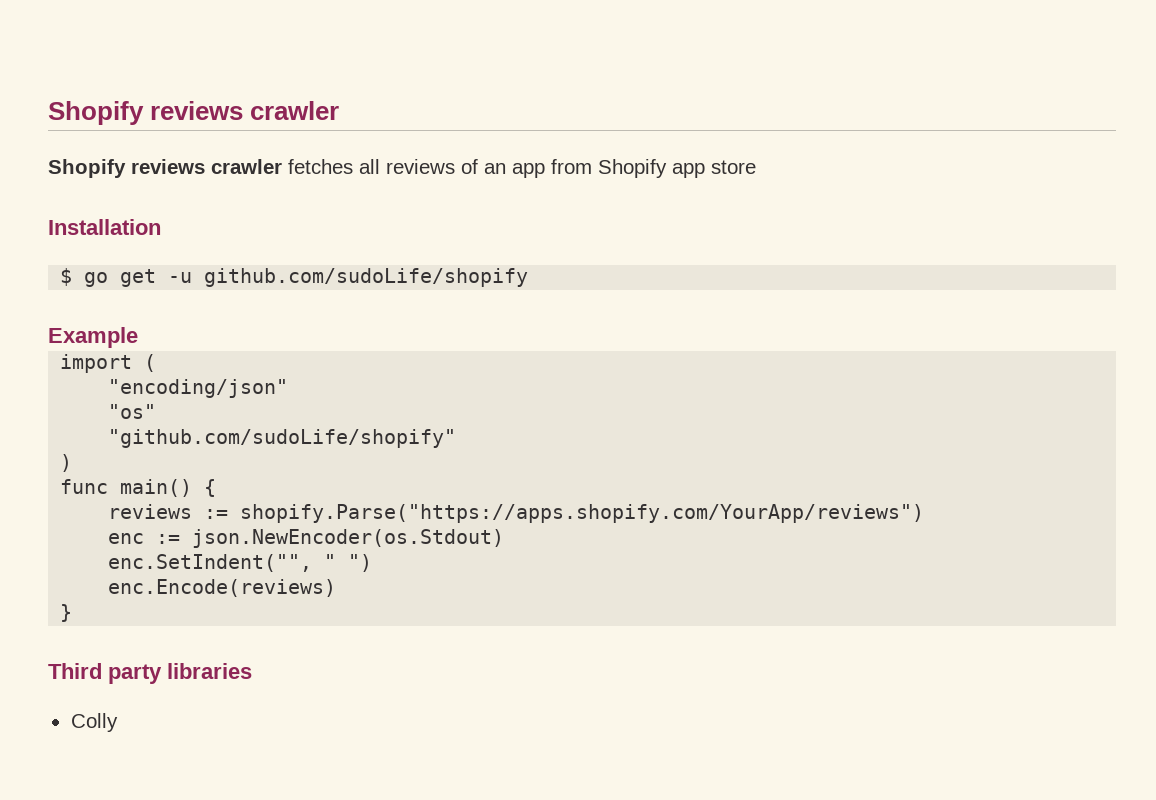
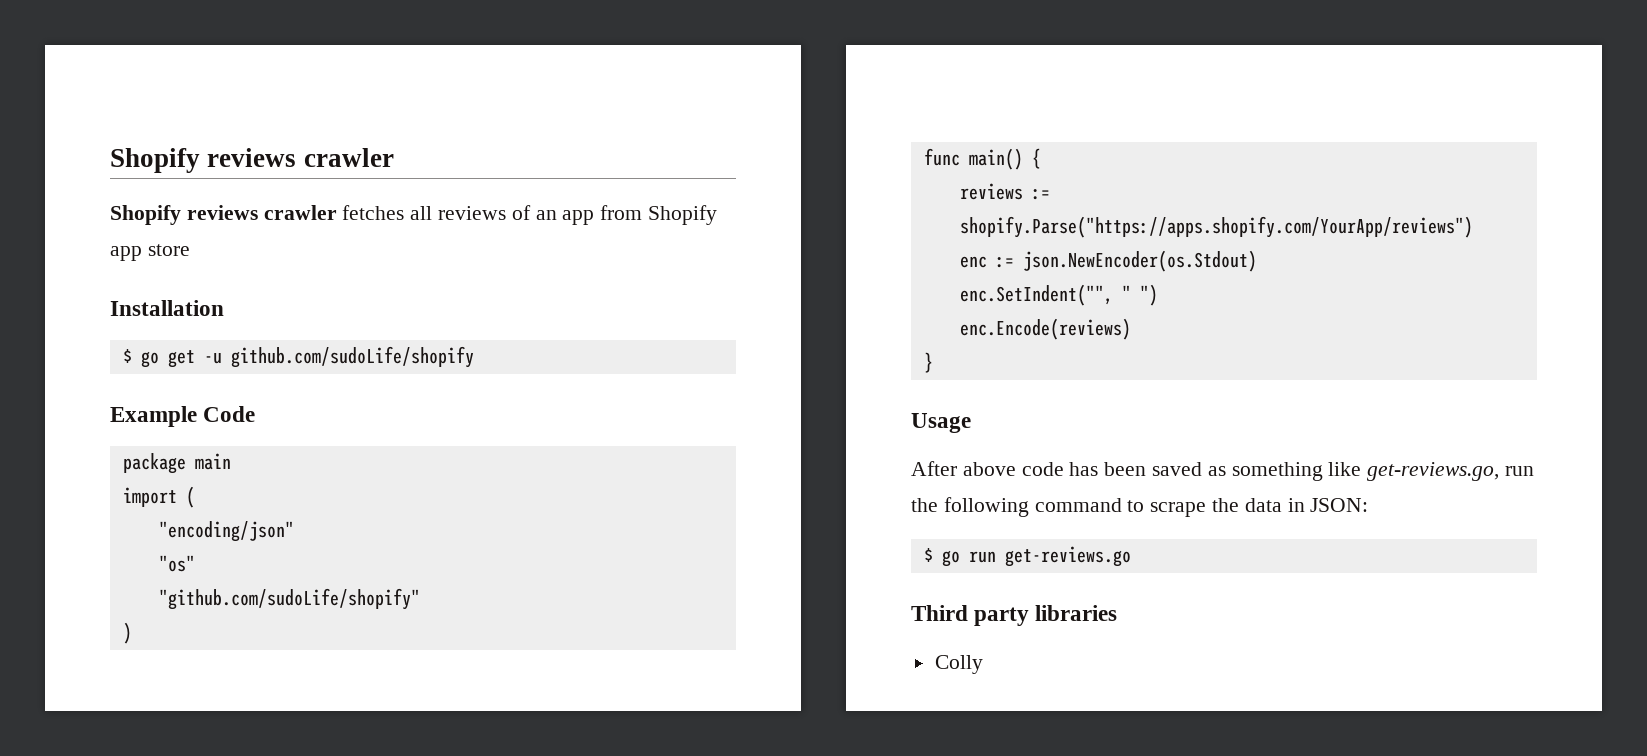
- Example
+ Example Code
+ package main
+ Usage
+ After above code has been saved as something like get-reviews.go, run the following command to scrape the data in JSON:
+ $ go run get-reviews.go

